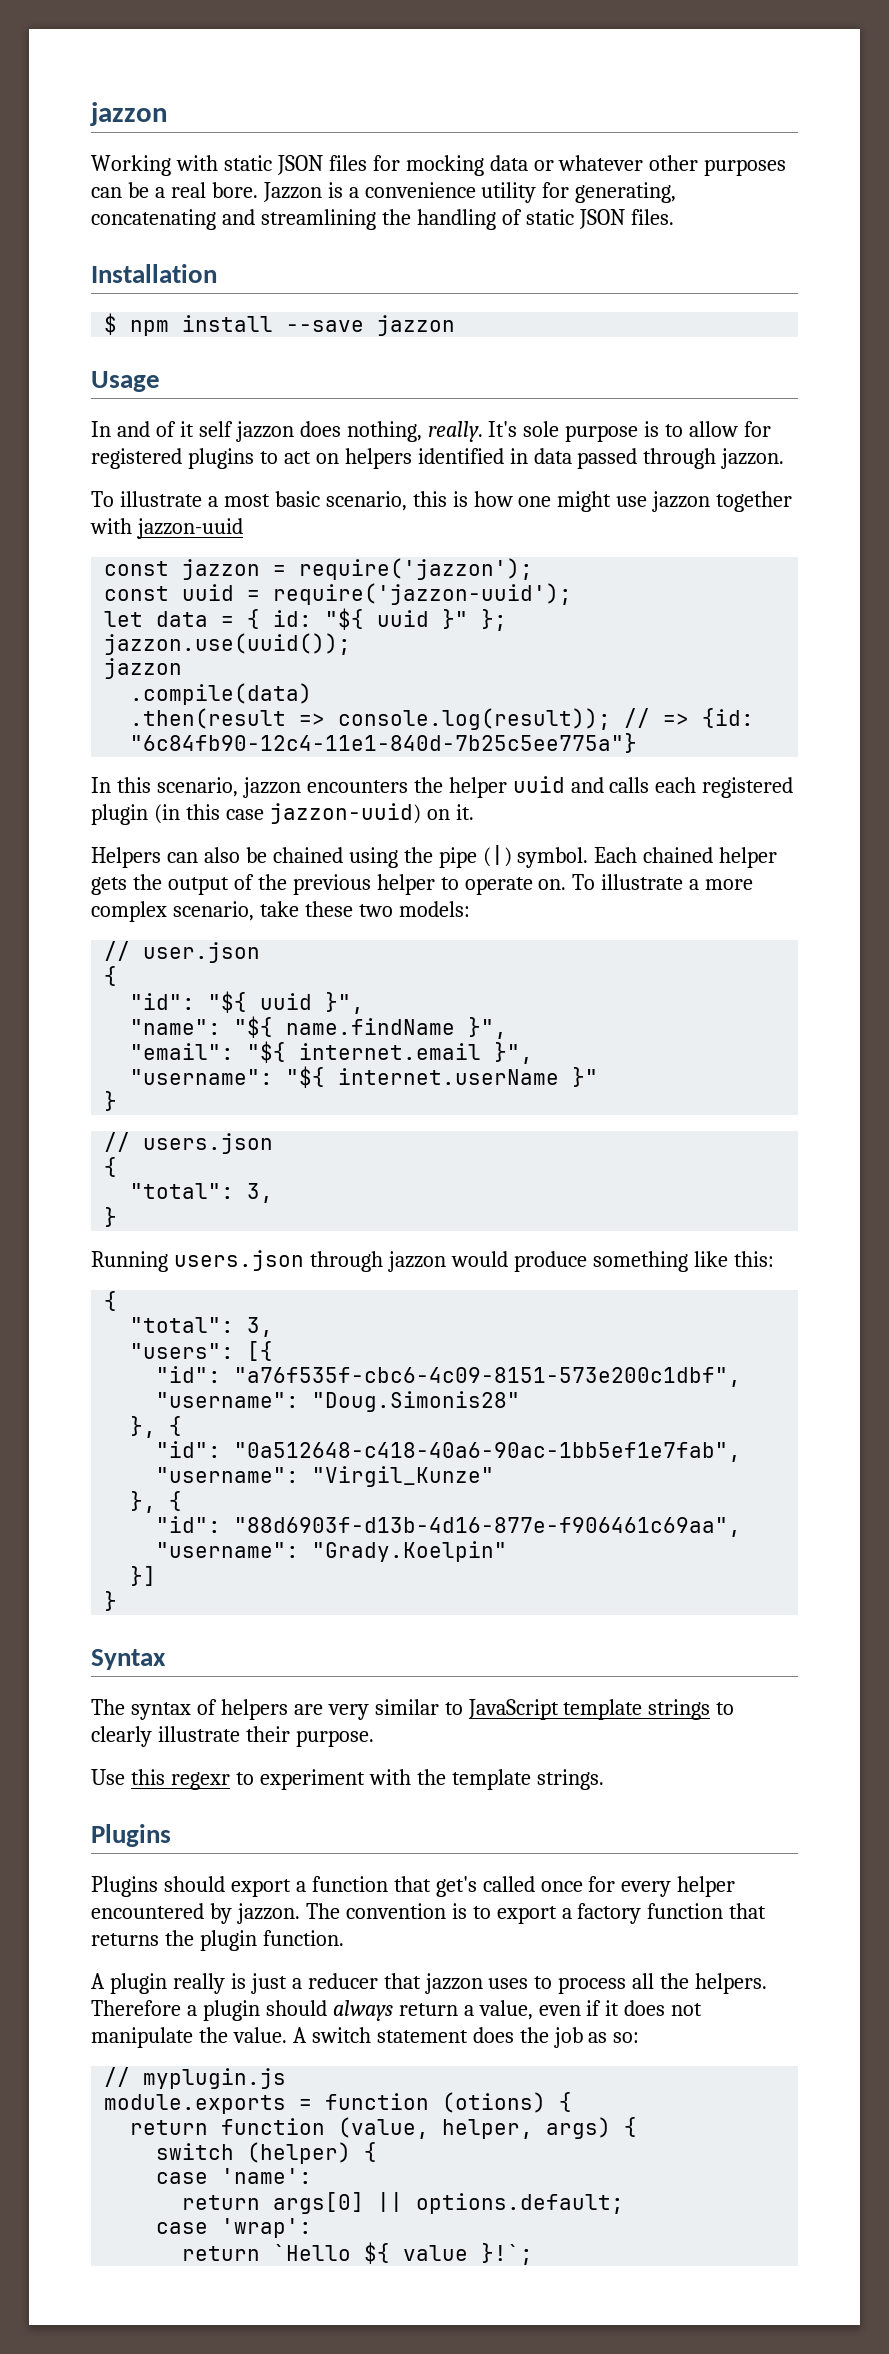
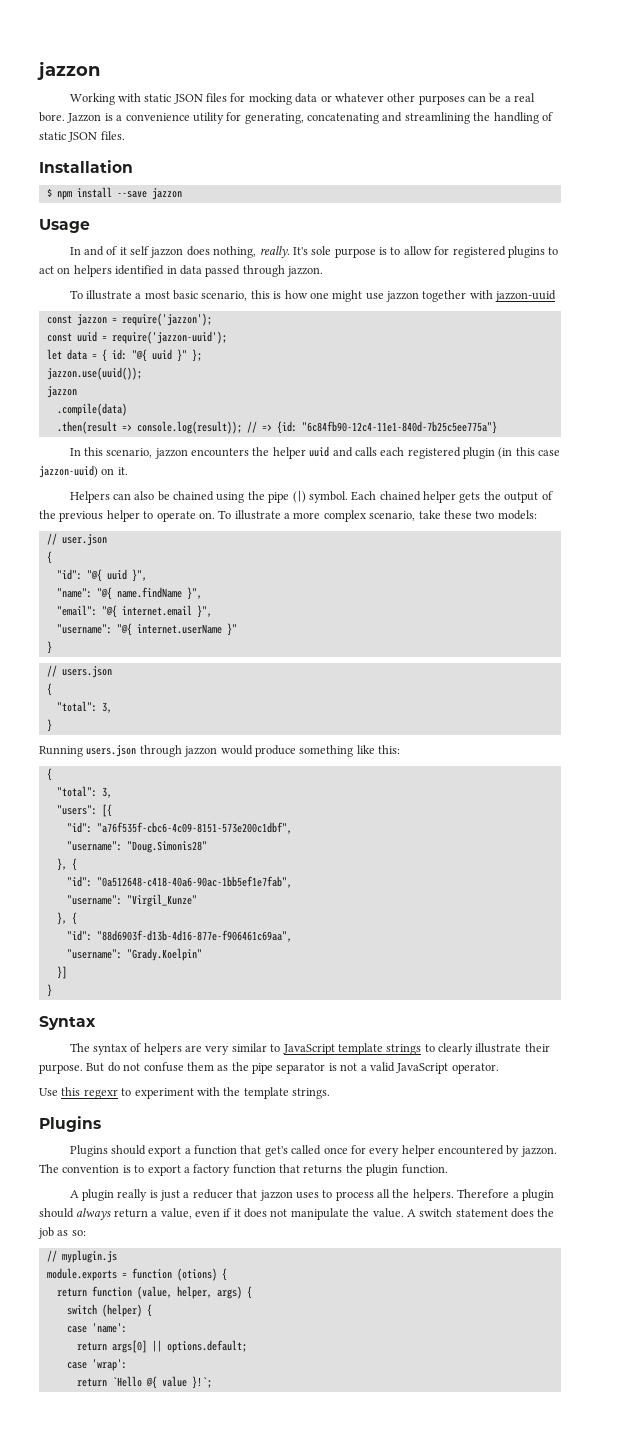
- let data = { id: "${ uuid }" };
+ let data = { id: "@{ uuid }" };
- "id": "${ uuid }",
+ "id": "@{ uuid }",
- "name": "${ name.findName }",
+ "name": "@{ name.findName }",
- "email": "${ internet.email }",
+ "email": "@{ internet.email }",
- "username": "${ internet.userName }"
+ "username": "@{ internet.userName }"
+ But do not confuse them as the pipe separator is not a valid JavaScript operator.
- return `Hello ${ value }!`;
+ return `Hello @{ value }!`;

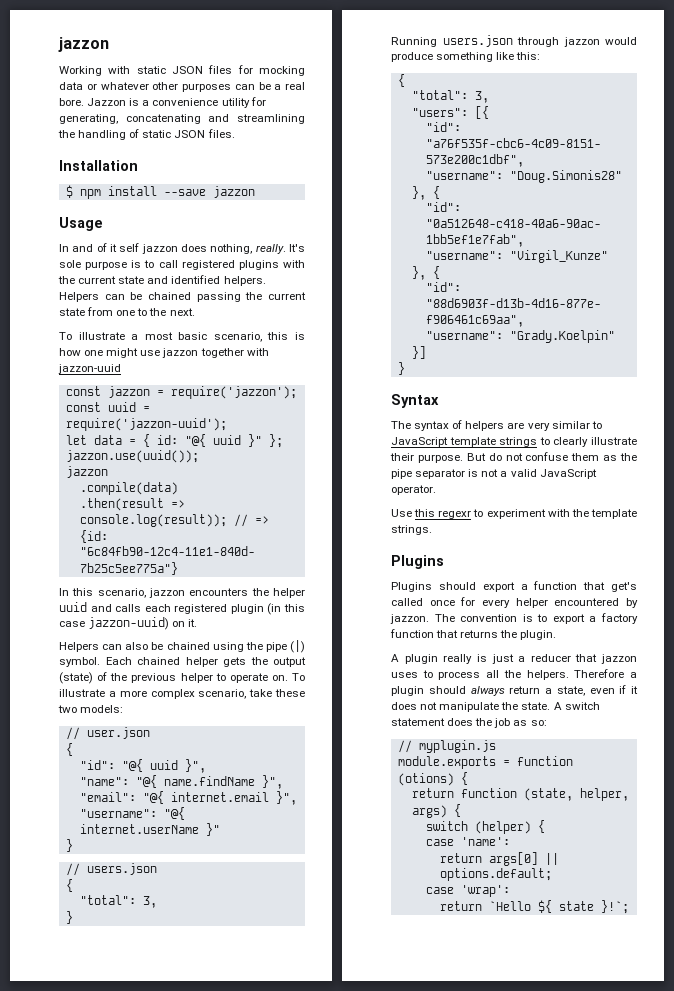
- It's sole purpose is to allow for registered plugins to act on helpers identified in data passed through jazzon.
+ It's sole purpose is to call registered plugins with the current state and identified helpers. Helpers can be chained passing the current state from one to the next.
- Each chained helper gets the output of the previous helper to operate on.
+ Each chained helper gets the output (state) of the previous helper to operate on.
- The convention is to export a factory function that returns the plugin function.
+ The convention is to export a factory function that returns the plugin.
- Therefore a plugin should always return a value, even if it does not manipulate the value.
+ Therefore a plugin should always return a state, even if it does not manipulate the state.
- return function (value, helper, args) {
+ return function (state, helper, args) {
- return `Hello @{ value }!`;
+ return `Hello ${ state }!`;

